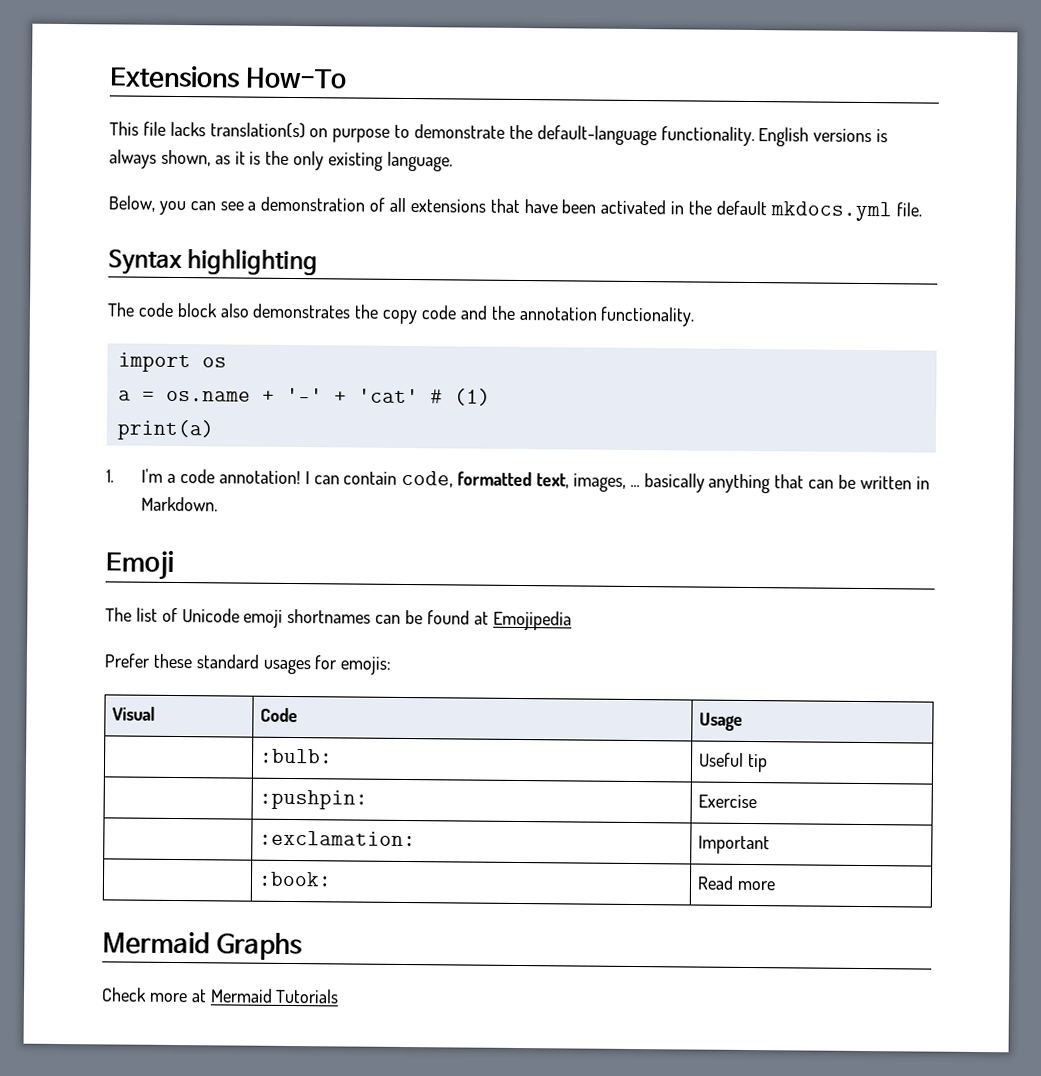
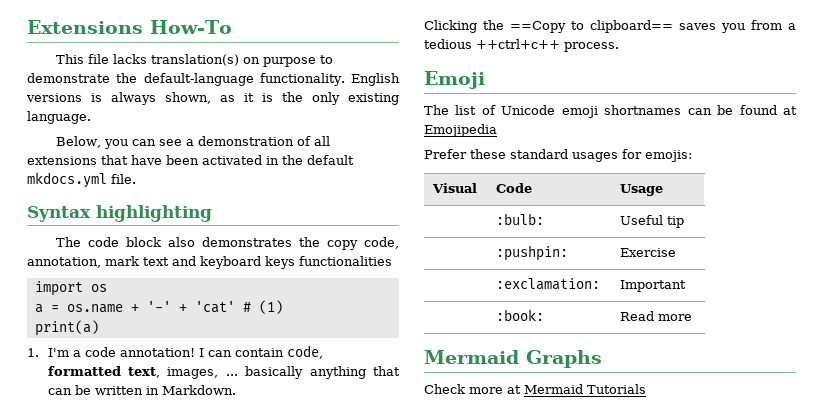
- The code block also demonstrates the copy code and the annotation functionality.
+ The code block also demonstrates the copy code, annotation, mark text and keyboard keys functionalities
+ Clicking the ==Copy to clipboard== saves you from a tedious ++ctrl+c++ process.

